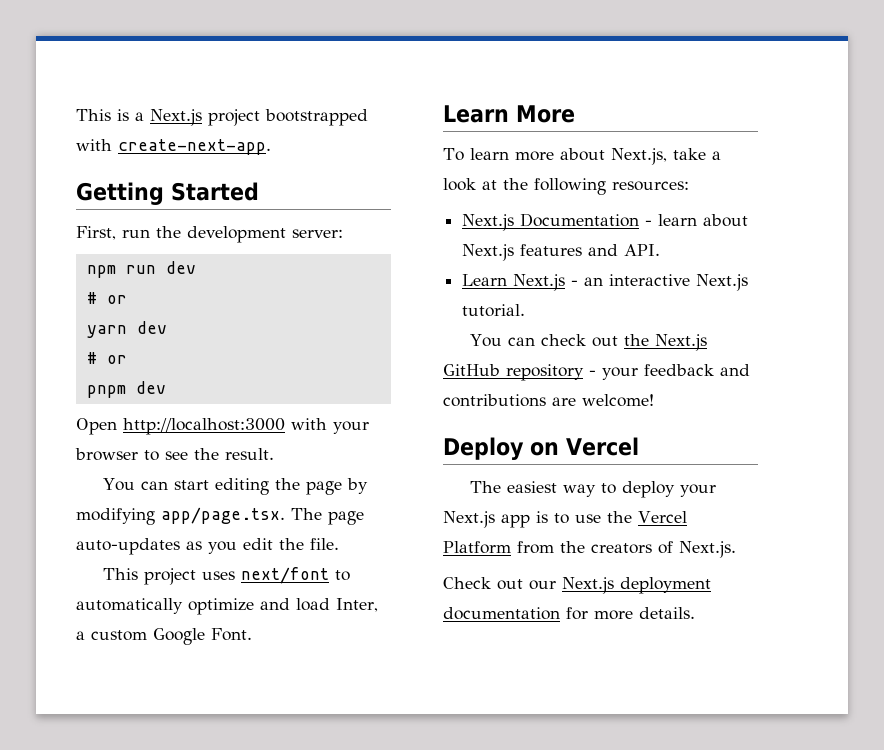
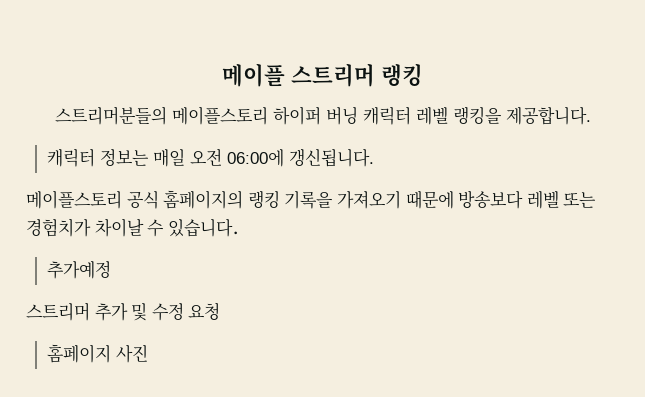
- This is a Next.js project bootstrapped with create-next-app.
- Getting Started
- First, run the development server:
- npm run dev
- # or
- yarn dev
- # or
- pnpm dev
- Open http://localhost:3000 with your browser to see the result.
- You can start editing the page by modifying app/page.tsx. The page auto-updates as you edit the file.
- This project uses next/font to automatically optimize and load Inter, a custom Google Font.
- Learn More
- To learn more about Next.js, take a look at the following resources:
- Next.js Documentation - learn about Next.js features and API.
- Learn Next.js - an interactive Next.js tutorial.
- You can check out the Next.js GitHub repository - your feedback and contributions are welcome!
- Deploy on Vercel
- The easiest way to deploy your Next.js app is to use the Vercel Platform from the creators of Next.js.
- Check out our Next.js deployment documentation for more details.
+ 메이플 스트리머 랭킹
+ 스트리머분들의 메이플스토리 하이퍼 버닝 캐릭터 레벨 랭킹을 제공합니다.
+ 캐릭터 정보는 매일 오전 06:00에 갱신됩니다.
+ 메이플스토리 공식 홈페이지의 랭킹 기록을 가져오기 때문에 방송보다 레벨 또는 경험치가 차이날 수 있습니다.
+ 추가예정
+ 스트리머 추가 및 수정 요청
+ 홈페이지 사진

